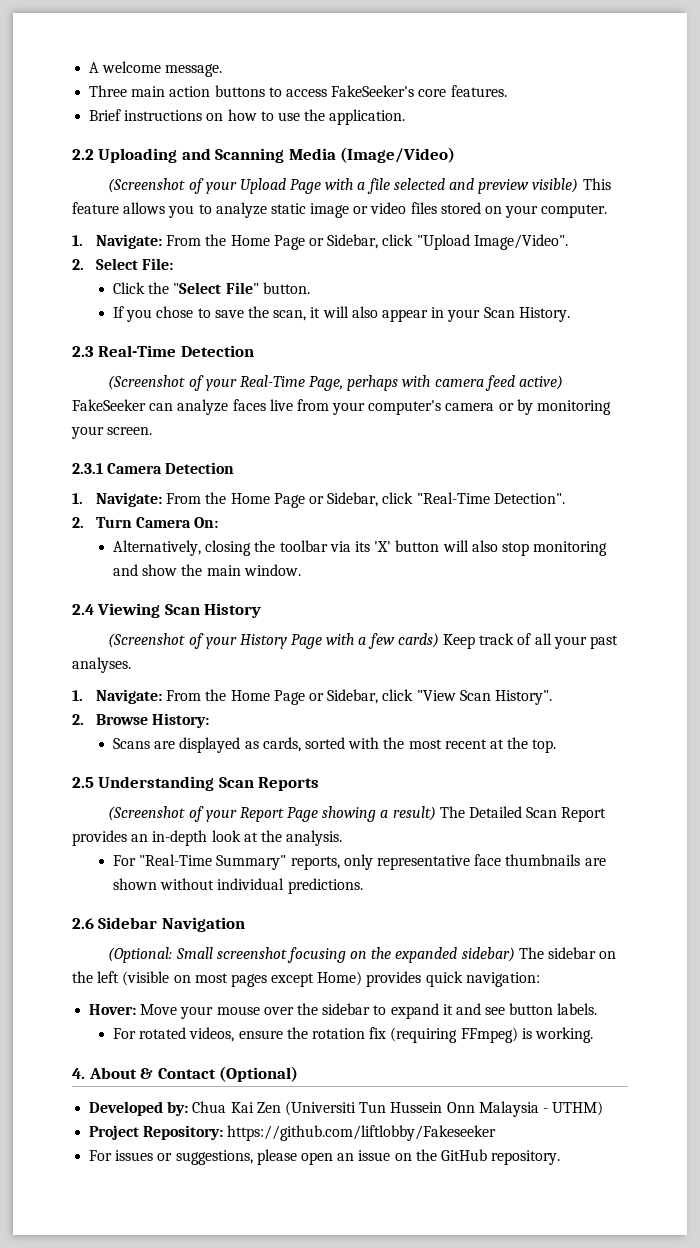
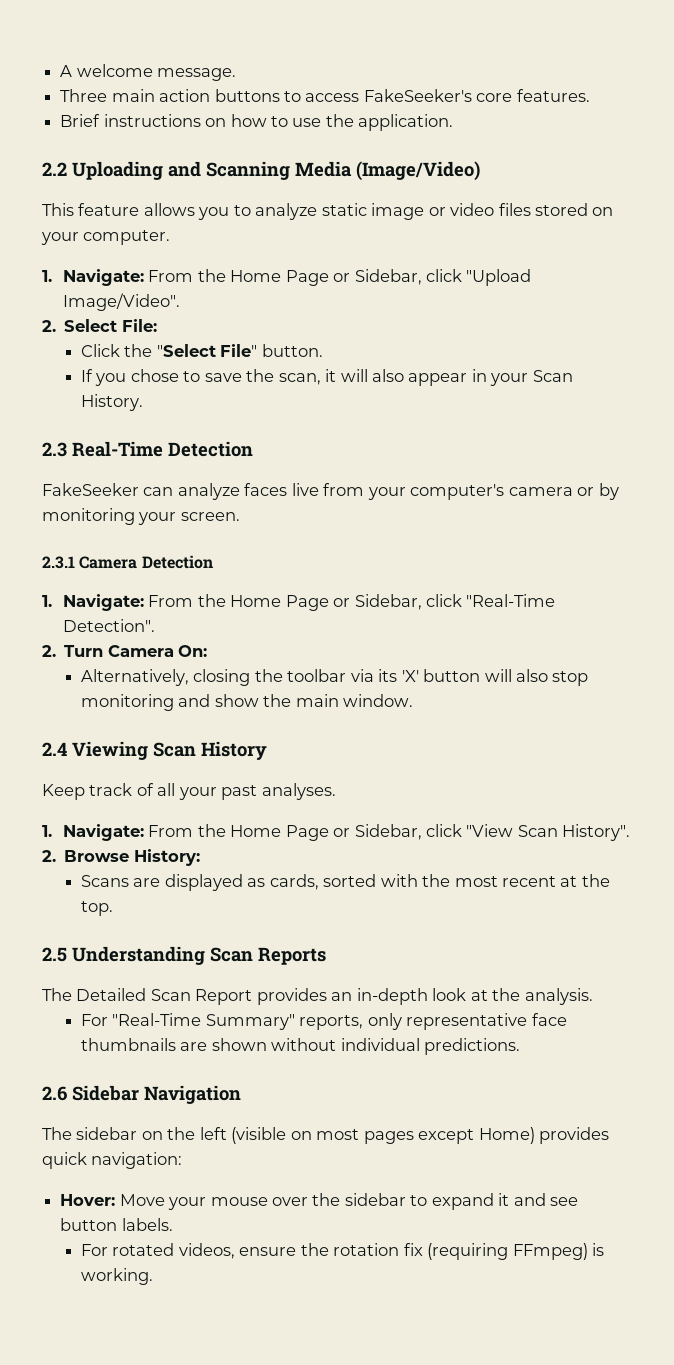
- (Screenshot of your Upload Page with a file selected and preview visible) This feature allows you to analyze static image or video files stored on your computer.
+ This feature allows you to analyze static image or video files stored on your computer.
- (Screenshot of your Real-Time Page, perhaps with camera feed active) FakeSeeker can analyze faces live from your computer's camera or by monitoring your screen.
+ FakeSeeker can analyze faces live from your computer's camera or by monitoring your screen.
- (Screenshot of your History Page with a few cards) Keep track of all your past analyses.
+ Keep track of all your past analyses.
- (Screenshot of your Report Page showing a result) The Detailed Scan Report provides an in-depth look at the analysis.
+ The Detailed Scan Report provides an in-depth look at the analysis.
- (Optional: Small screenshot focusing on the expanded sidebar) The sidebar on the left (visible on most pages except Home) provides quick navigation:
+ The sidebar on the left (visible on most pages except Home) provides quick navigation:
- 4. About & Contact (Optional)
- Developed by: Chua Kai Zen (Universiti Tun Hussein Onn Malaysia - UTHM)
- Project Repository: https://github.com/liftlobby/Fakeseeker
- For issues or suggestions, please open an issue on the GitHub repository.

